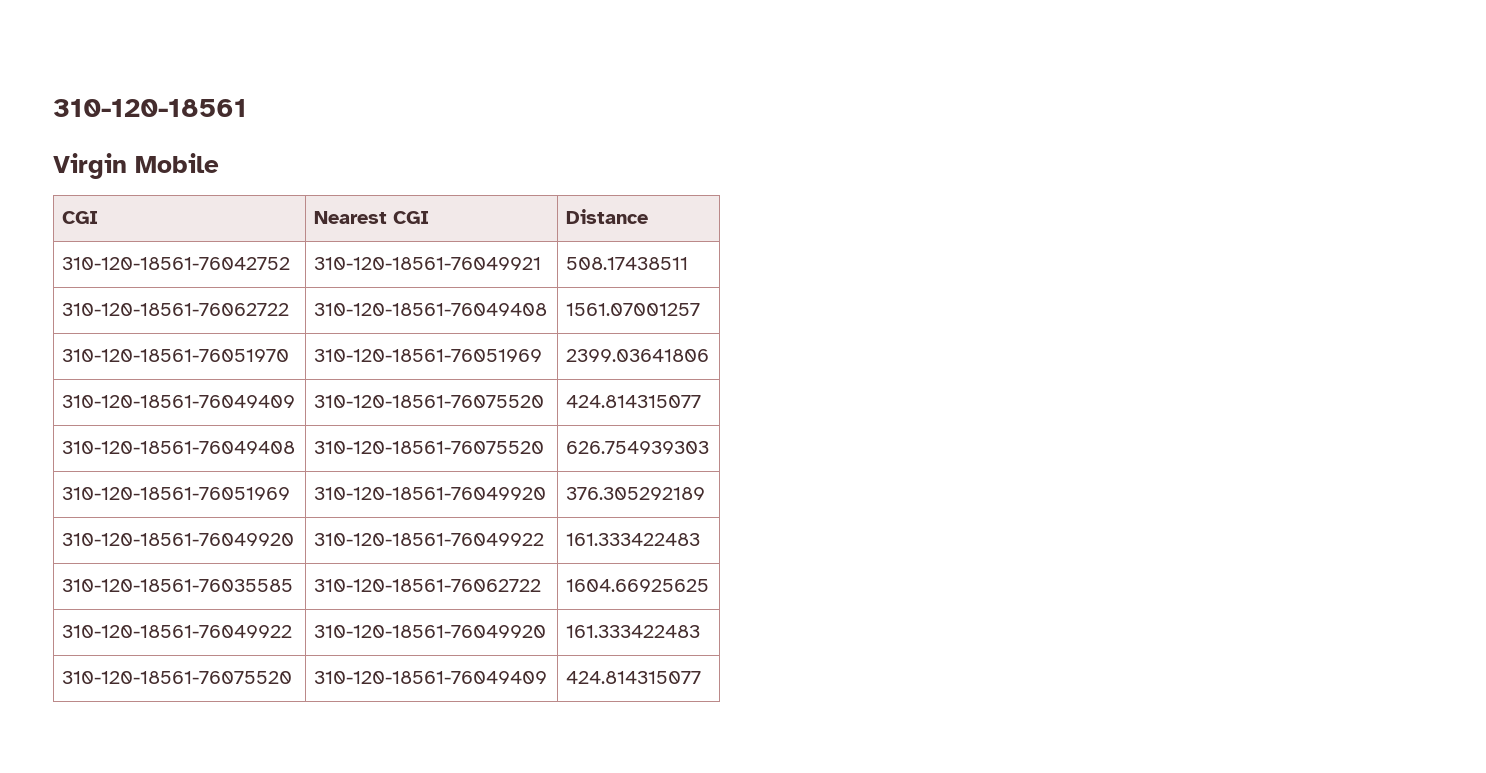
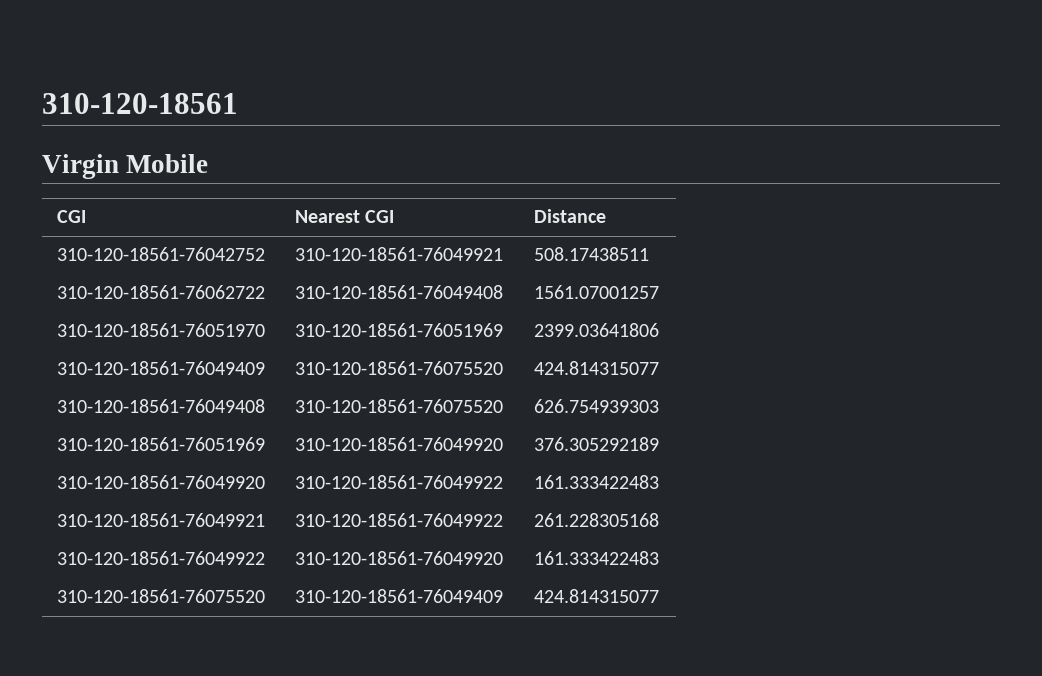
- 310-120-18561-76035585 | 310-120-18561-76062722 | 1604.66925625
+ 310-120-18561-76049921 | 310-120-18561-76049922 | 261.228305168

